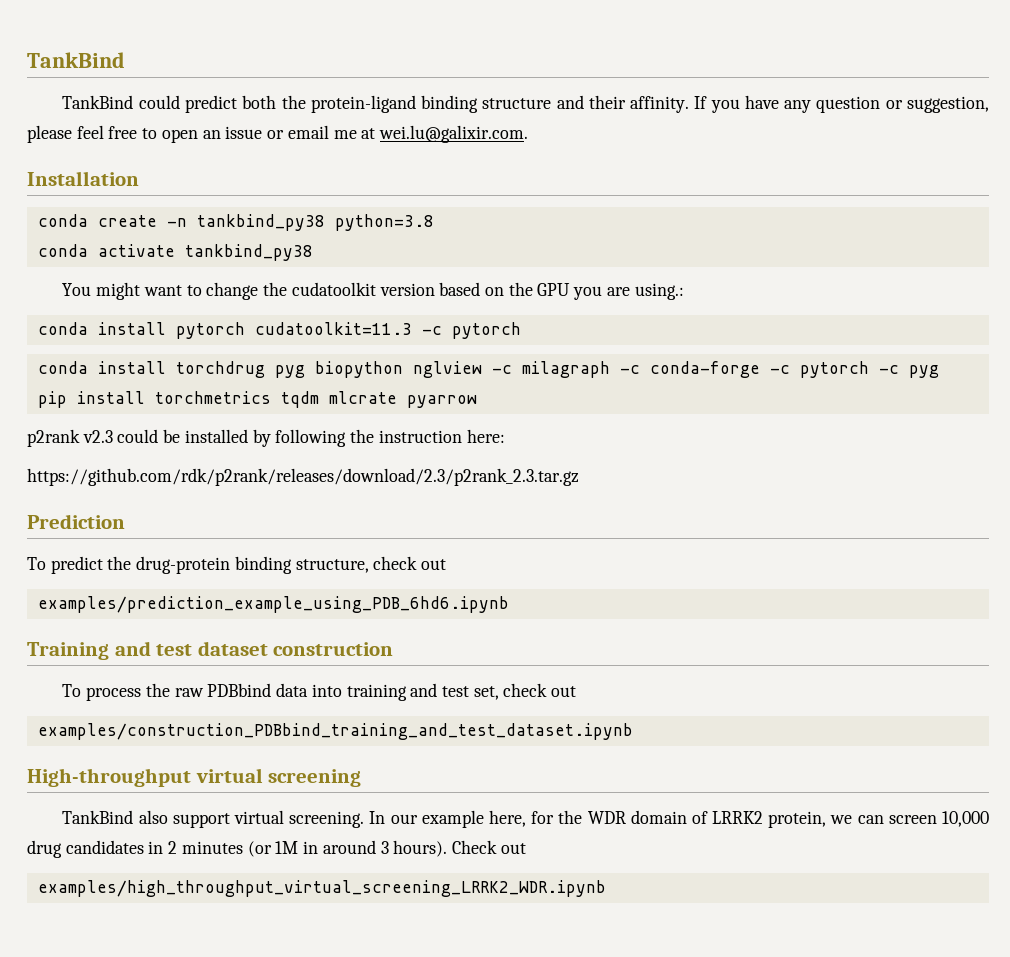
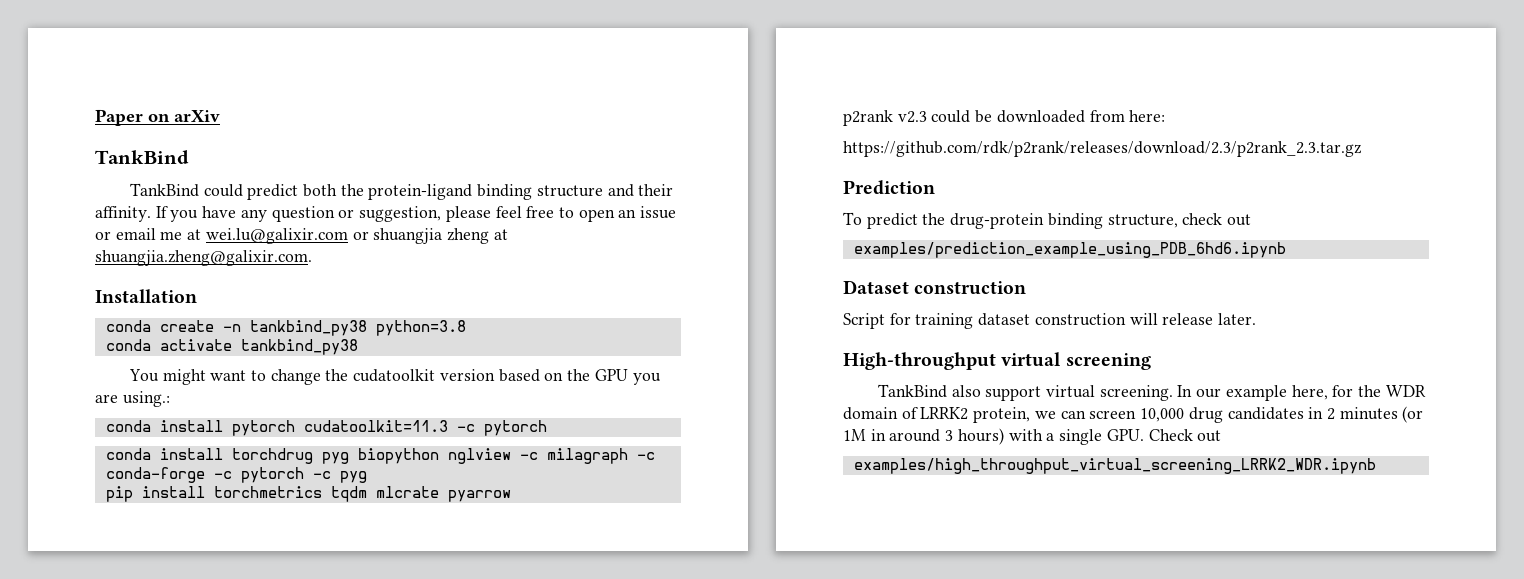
+ Paper on arXiv
- If you have any question or suggestion, please feel free to open an issue or email me at wei.lu@galixir.com.
+ If you have any question or suggestion, please feel free to open an issue or email me at wei.lu@galixir.com or shuangjia zheng at shuangjia.zheng@galixir.com.
- p2rank v2.3 could be installed by following the instruction here:
+ p2rank v2.3 could be downloaded from here:
- Training and test dataset construction
- To process the raw PDBbind data into training and test set, check out
- examples/construction_PDBbind_training_and_test_dataset.ipynb
+ Dataset construction
+ Script for training dataset construction will release later.
- In our example here, for the WDR domain of LRRK2 protein, we can screen 10,000 drug candidates in 2 minutes (or 1M in around 3 hours). Check out
+ In our example here, for the WDR domain of LRRK2 protein, we can screen 10,000 drug candidates in 2 minutes (or 1M in around 3 hours) with a single GPU. Check out

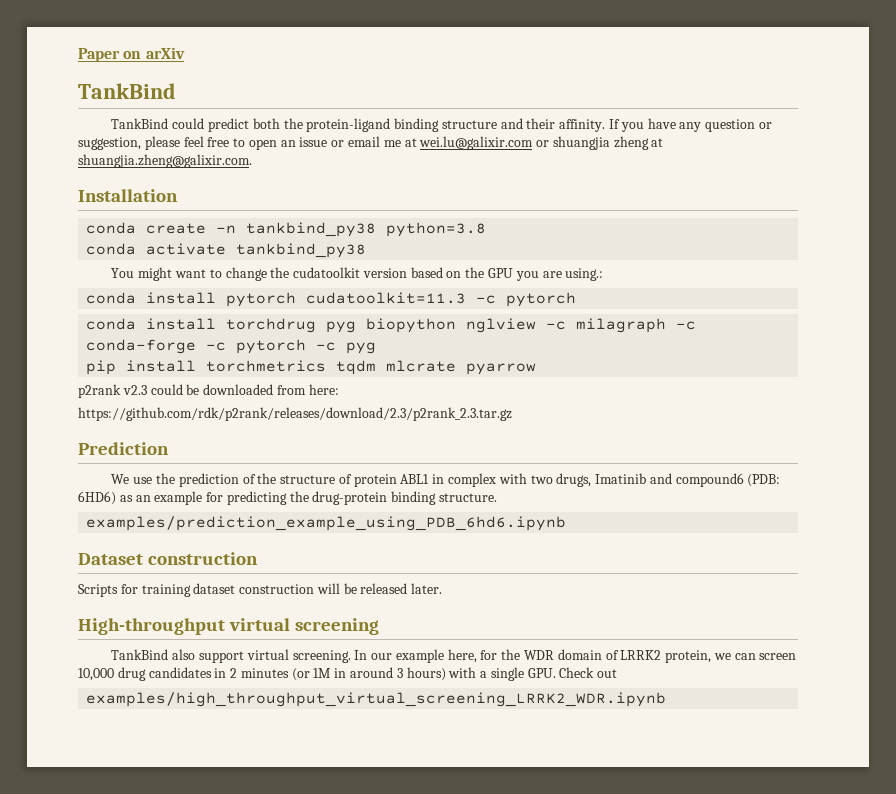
- To predict the drug-protein binding structure, check out
+ We use the prediction of the structure of protein ABL1 in complex with two drugs, Imatinib and compound6 (PDB: 6HD6) as an example for predicting the drug-protein binding structure.
- Script for training dataset construction will release later.
+ Scripts for training dataset construction will be released later.

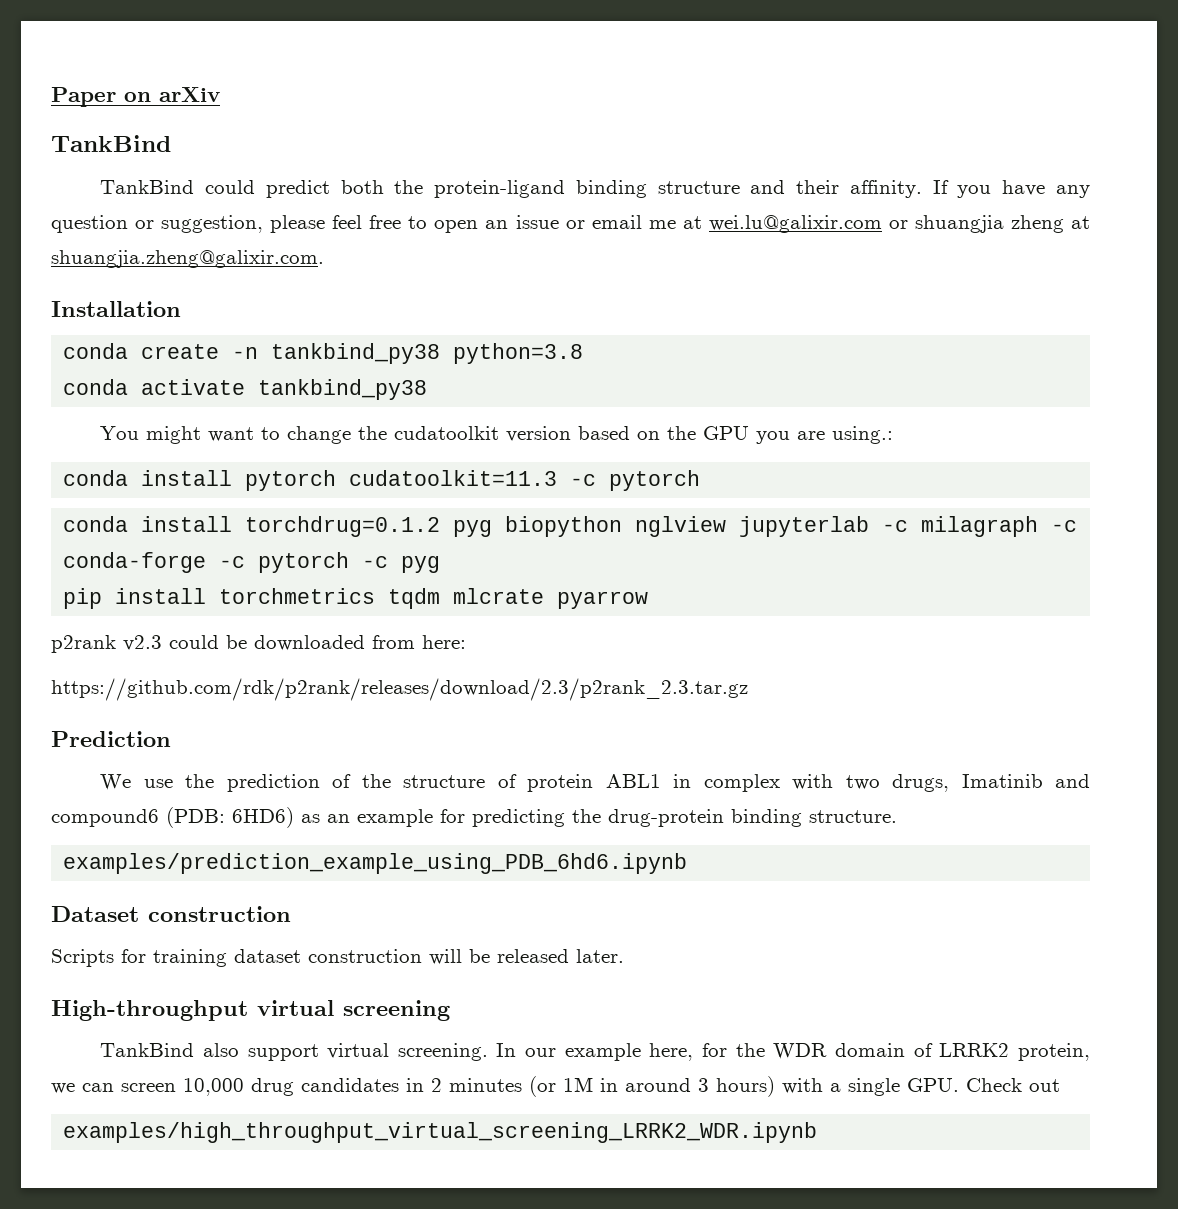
- conda install torchdrug pyg biopython nglview -c milagraph -c conda-forge -c pytorch -c pyg
+ conda install torchdrug=0.1.2 pyg biopython nglview jupyterlab -c milagraph -c conda-forge -c pytorch -c pyg

